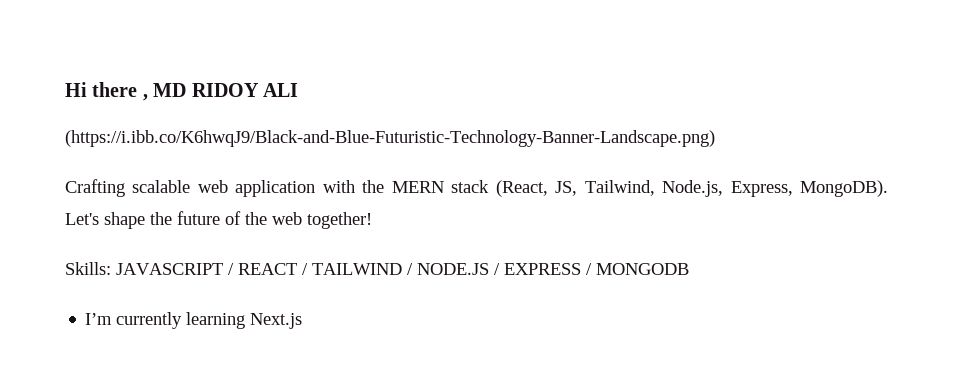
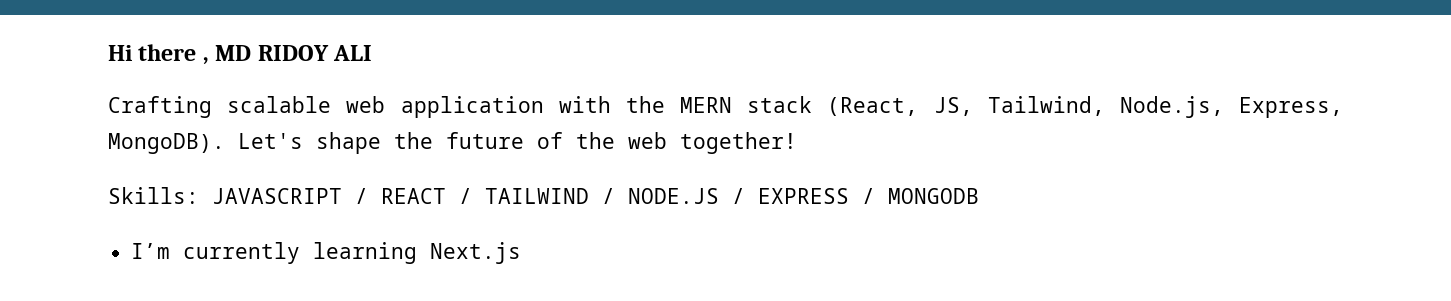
- (https://i.ibb.co/K6hwqJ9/Black-and-Blue-Futuristic-Technology-Banner-Landscape.png)

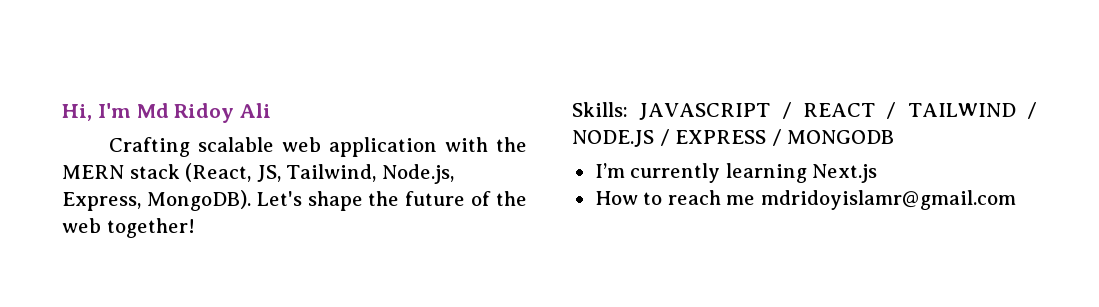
- Hi there , MD RIDOY ALI
+ Hi, I'm Md Ridoy Ali
+ How to reach me mdridoyislamr@gmail.com

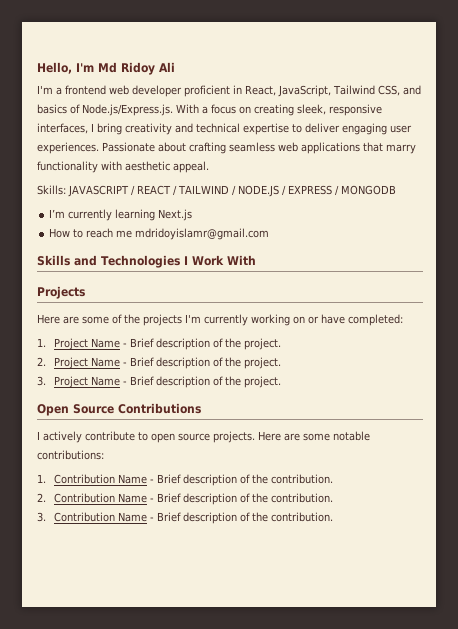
- Hi, I'm Md Ridoy Ali
+ Hello, I'm Md Ridoy Ali
- Crafting scalable web application with the MERN stack (React, JS, Tailwind, Node.js, Express, MongoDB). Let's shape the future of the web together!
+ I'm a frontend web developer proficient in React, JavaScript, Tailwind CSS, and basics of Node.js/Express.js. With a focus on creating sleek, responsive interfaces, I bring creativity and technical expertise to deliver engaging user experiences. Passionate about crafting seamless web applications that marry functionality with aesthetic appeal.
+ Skills and Technologies I Work With
+ Projects
+ Here are some of the projects I'm currently working on or have completed:
+ 1. Project Name - Brief description of the project.
+ 2. Project Name - Brief description of the project.
+ 3. Project Name - Brief description of the project.
+ Open Source Contributions
+ I actively contribute to open source projects. Here are some notable contributions:
+ 1. Contribution Name - Brief description of the contribution.
+ 2. Contribution Name - Brief description of the contribution.
+ 3. Contribution Name - Brief description of the contribution.

